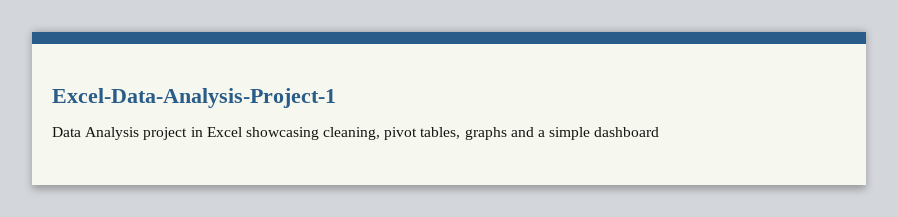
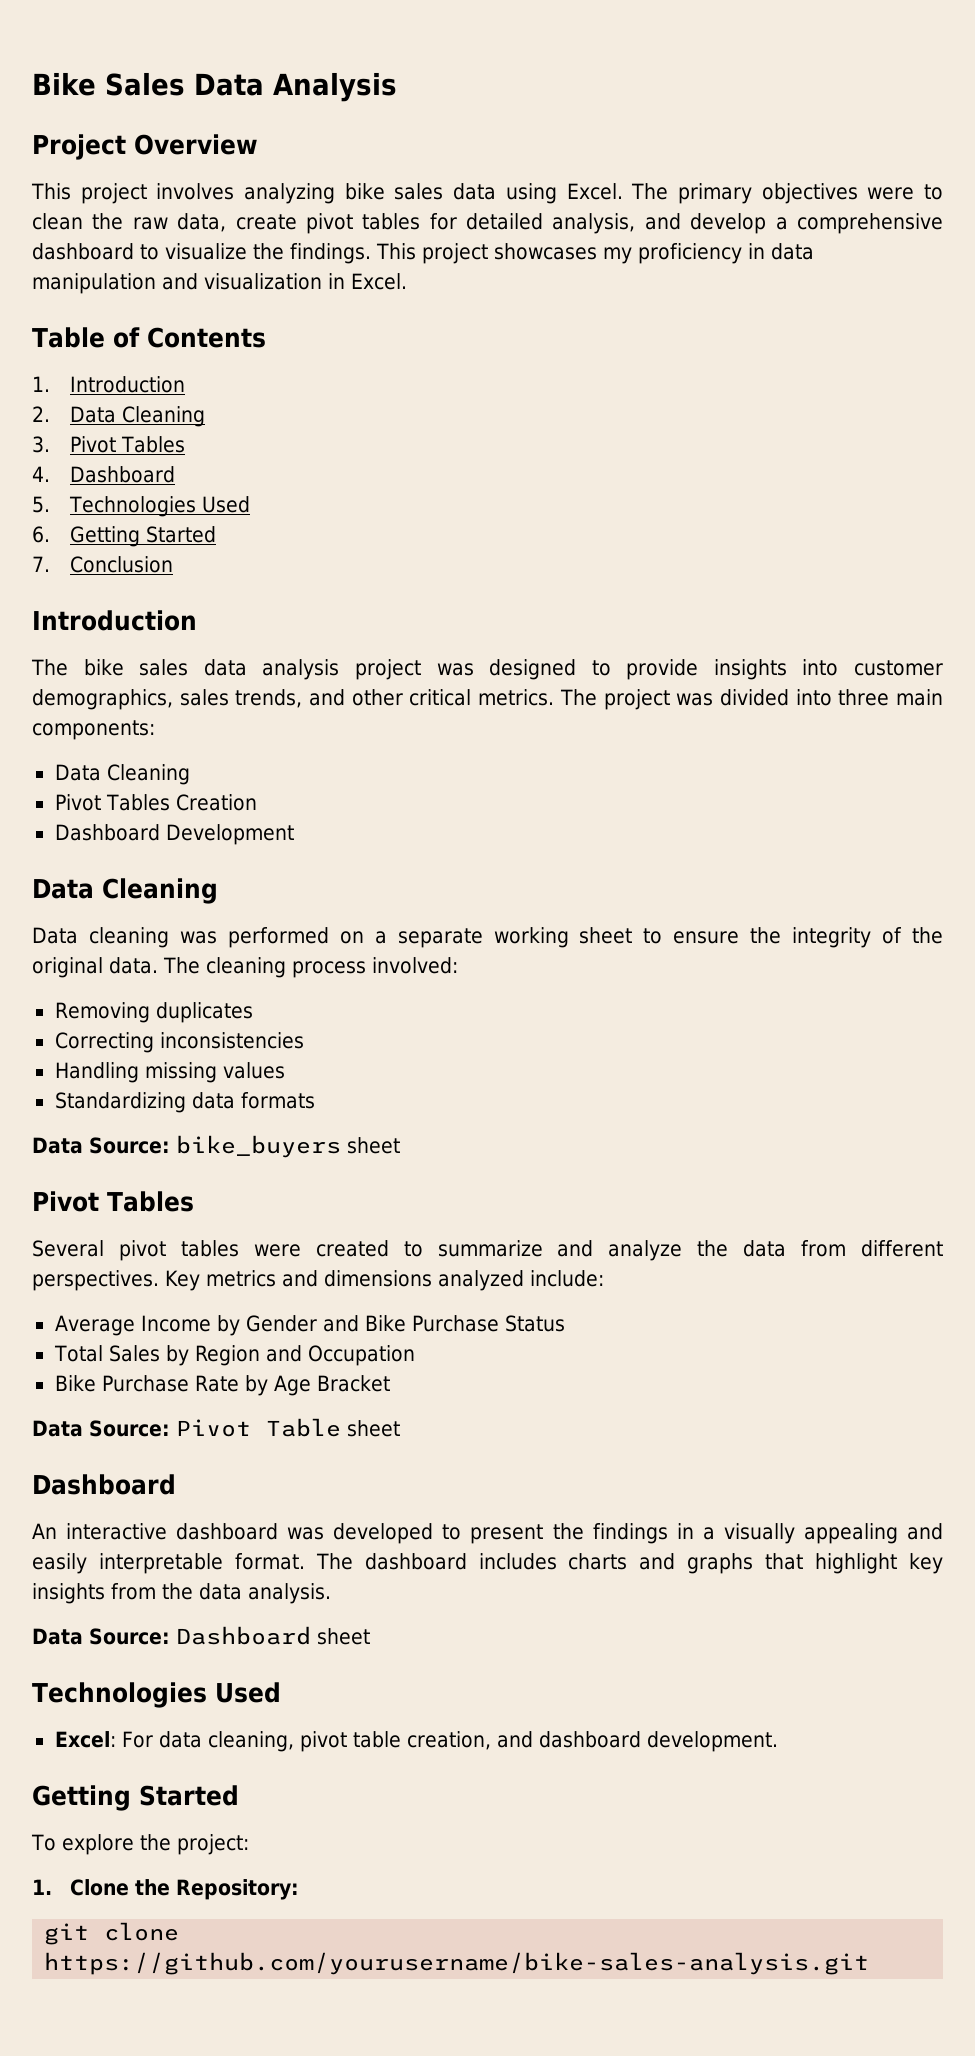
- Excel-Data-Analysis-Project-1
- Data Analysis project in Excel showcasing cleaning, pivot tables, graphs and a simple dashboard
+ Bike Sales Data Analysis
+ Project Overview
+ This project involves analyzing bike sales data using Excel. The primary objectives were to clean the raw data, create pivot tables for detailed analysis, and develop a comprehensive dashboard to visualize the findings. This project showcases my proficiency in data manipulation and visualization in Excel.
+ Table of Contents
+ 1. Introduction
+ 2. Data Cleaning
+ 3. Pivot Tables
+ 4. Dashboard
+ 5. Technologies Used
+ 6. Getting Started
+ 7. Conclusion
+ Introduction
+ The bike sales data analysis project was designed to provide insights into customer demographics, sales trends, and other critical metrics. The project was divided into three main components:
+ Data Cleaning
+ Pivot Tables Creation
+ Dashboard Development
+ Data Cleaning
+ Data cleaning was performed on a separate working sheet to ensure the integrity of the original data. The cleaning process involved:
+ Removing duplicates
+ Correcting inconsistencies
+ Handling missing values
+ Standardizing data formats
+ Data Source: bike_buyers sheet
+ Pivot Tables
+ Several pivot tables were created to summarize and analyze the data from different perspectives. Key metrics and dimensions analyzed include:
+ Average Income by Gender and Bike Purchase Status
+ Total Sales by Region and Occupation
+ Bike Purchase Rate by Age Bracket
+ Data Source: Pivot Table sheet
+ Dashboard
+ An interactive dashboard was developed to present the findings in a visually appealing and easily interpretable format. The dashboard includes charts and graphs that highlight key insights from the data analysis.
+ Data Source: Dashboard sheet
+ Technologies Used
+ Excel: For data cleaning, pivot table creation, and dashboard development.
+ Getting Started
+ To explore the project:
+ 1. Clone the Repository:
+ git clone https://github.com/yourusername/bike-sales-analysis.git

